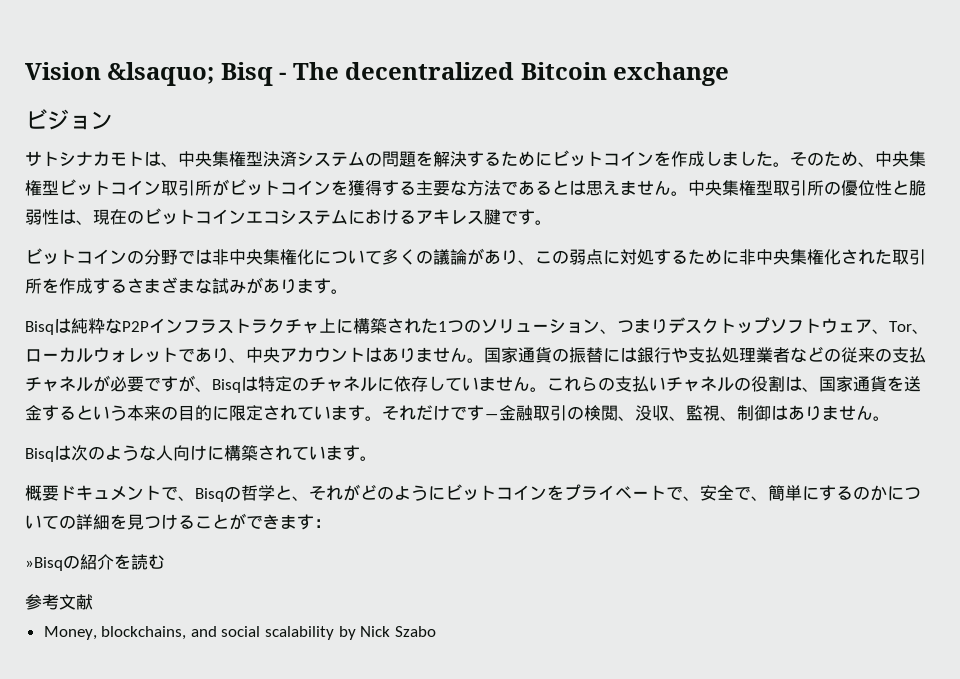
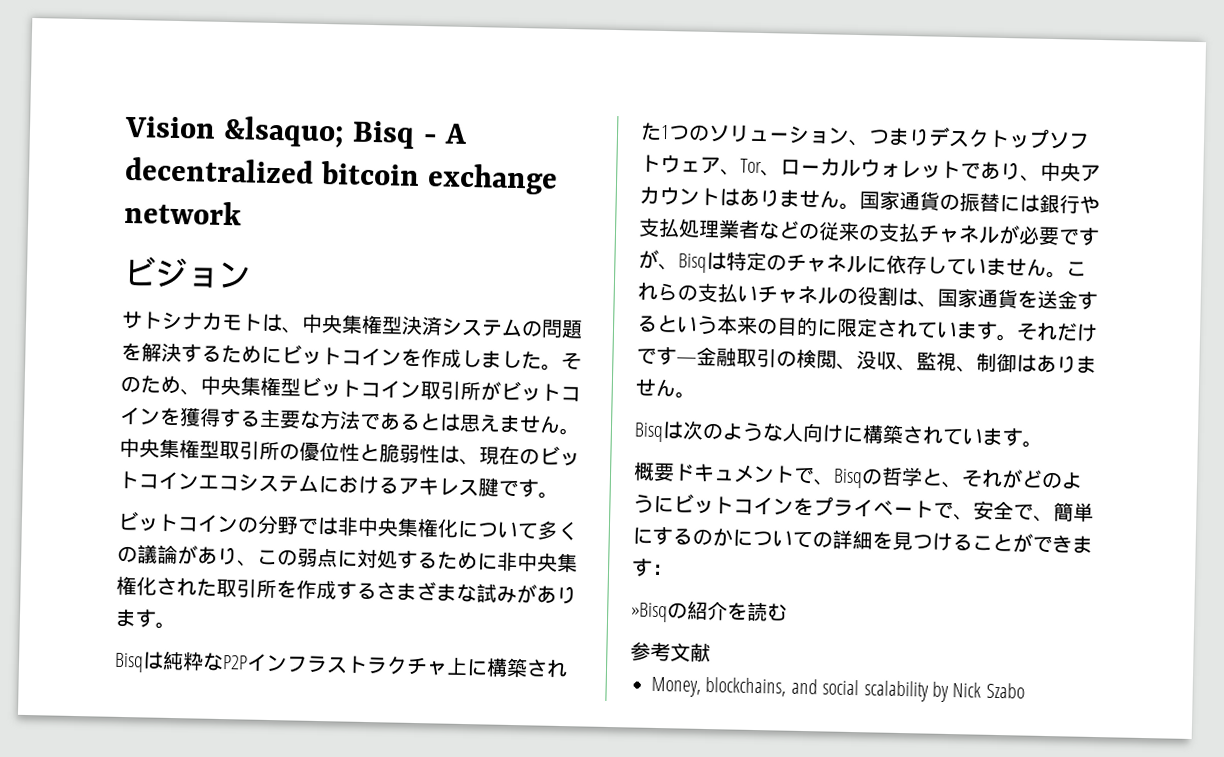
- Vision &lsaquo; Bisq - The decentralized Bitcoin exchange
+ Vision &lsaquo; Bisq - A decentralized bitcoin exchange network

